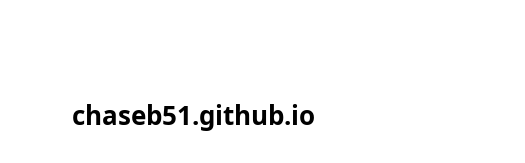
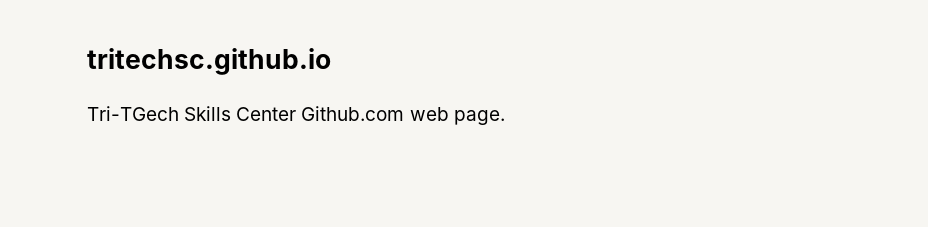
- chaseb51.github.io
+ tritechsc.github.io
+ Tri-TGech Skills Center Github.com web page.

